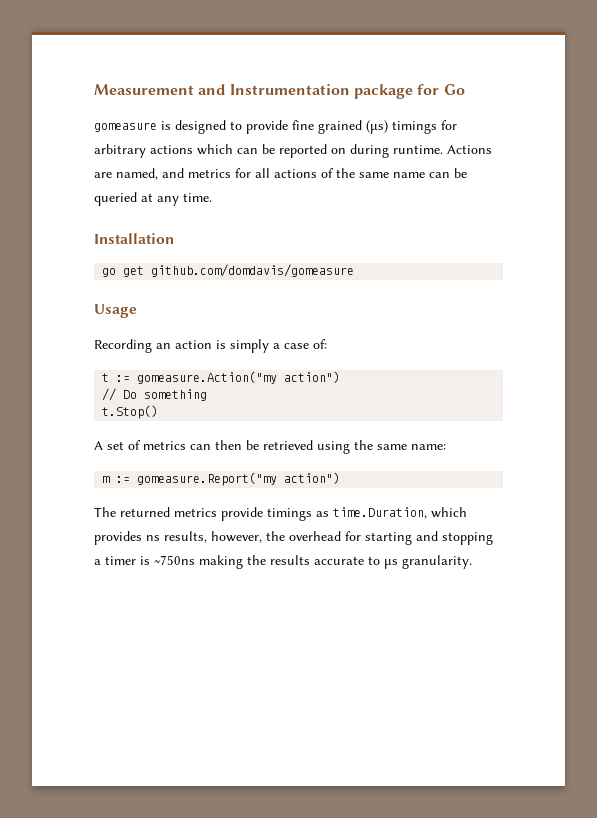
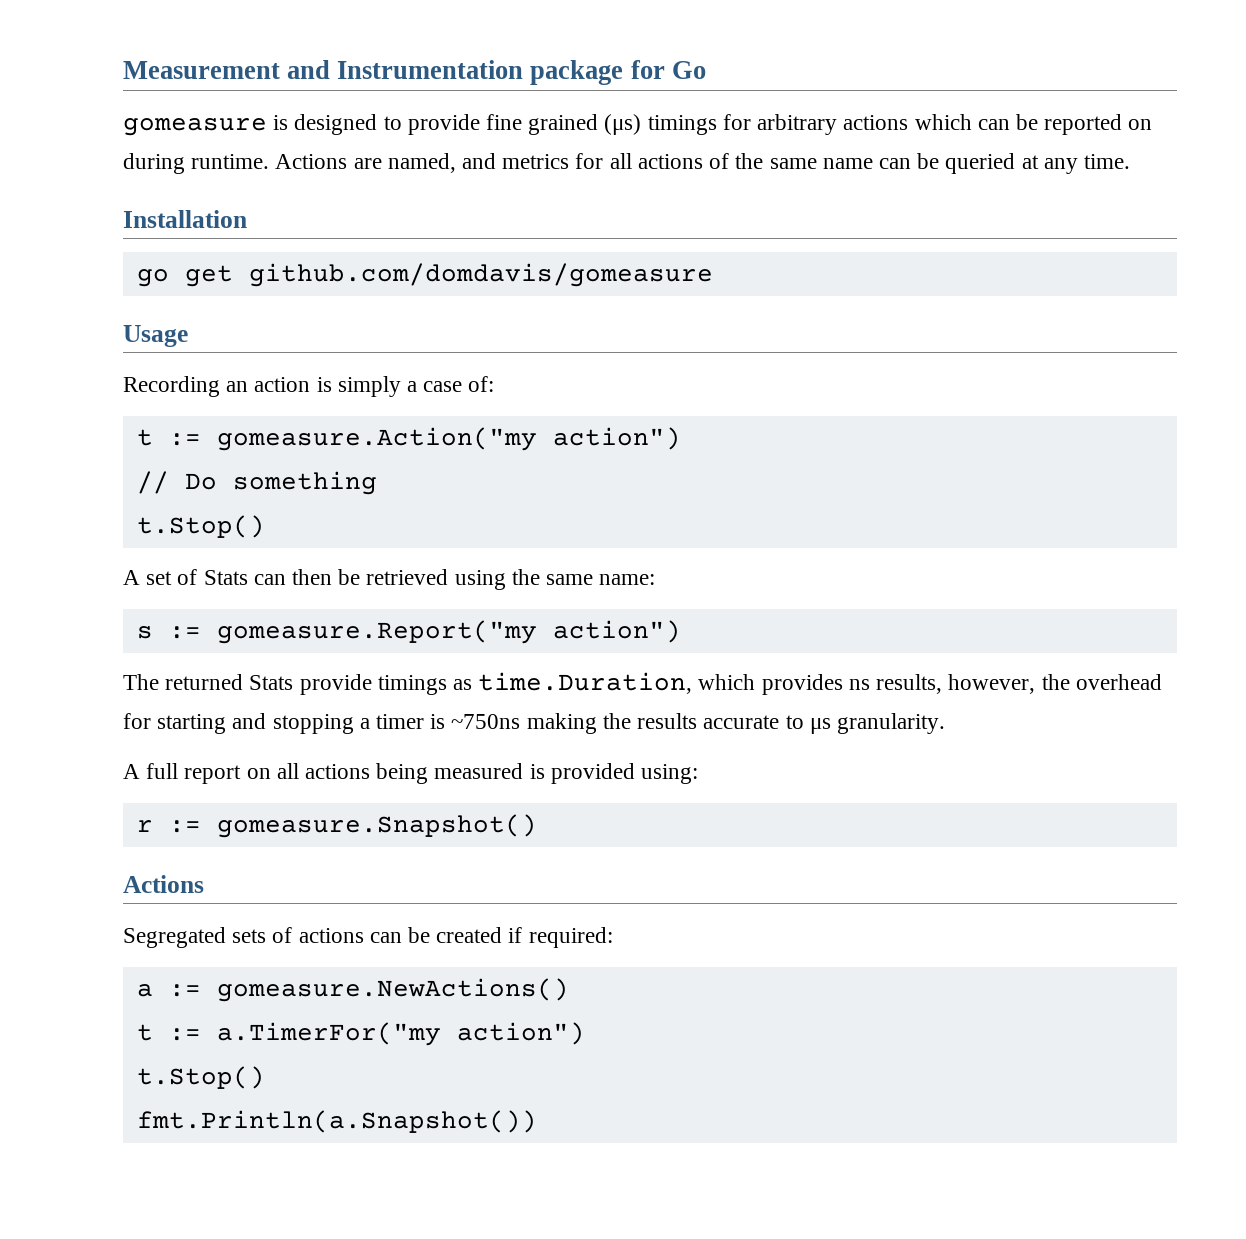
- A set of metrics can then be retrieved using the same name:
+ A set of Stats can then be retrieved using the same name:
- m := gomeasure.Report("my action")
+ s := gomeasure.Report("my action")
- The returned metrics provide timings as time.Duration, which provides ns results, however, the overhead for starting and stopping a timer is ~750ns making the results accurate to μs granularity.
+ The returned Stats provide timings as time.Duration, which provides ns results, however, the overhead for starting and stopping a timer is ~750ns making the results accurate to μs granularity.
+ A full report on all actions being measured is provided using:
+ r := gomeasure.Snapshot()
+ Actions
+ Segregated sets of actions can be created if required:
+ a := gomeasure.NewActions()
+ t := a.TimerFor("my action")
+ t.Stop()
+ fmt.Println(a.Snapshot())

